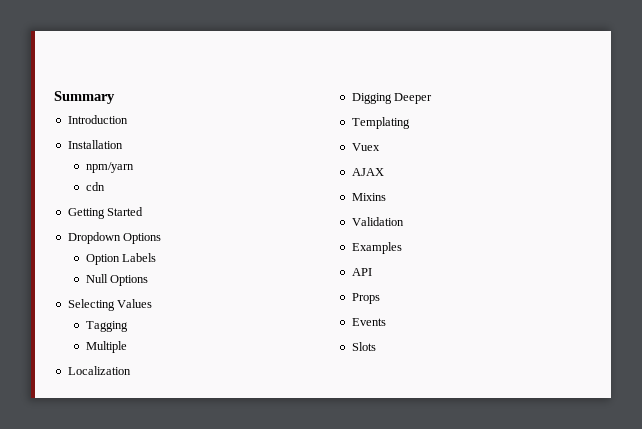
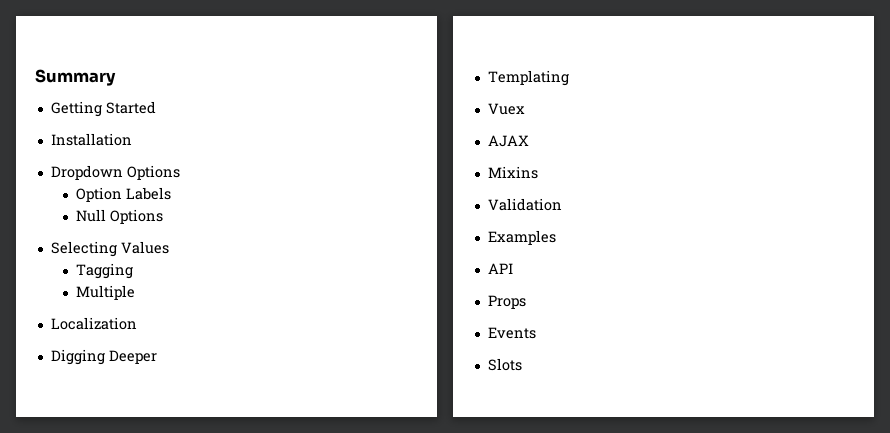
- Introduction
- Installation
- npm/yarn
- cdn
+ Installation

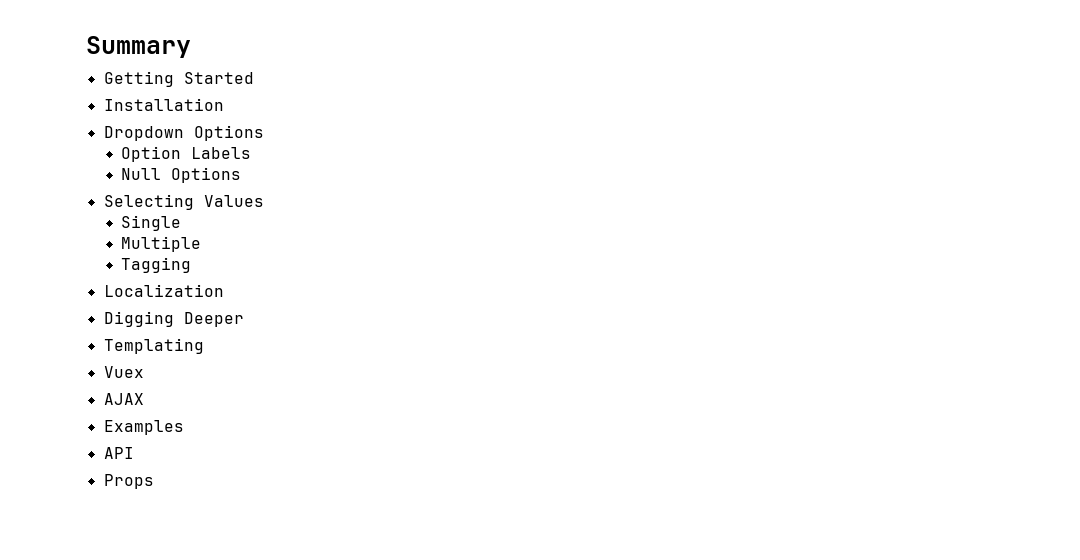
- Tagging
+ Single
+ Tagging
- Mixins
- Validation
- Events
- Slots

